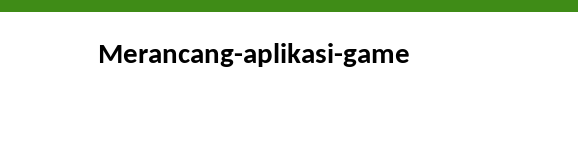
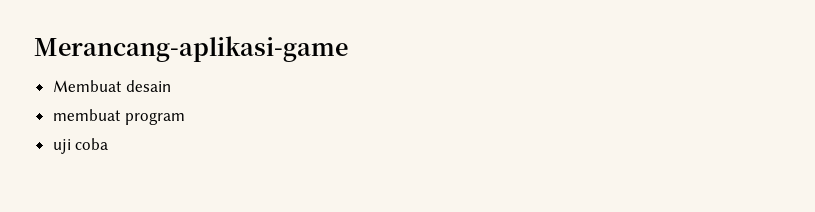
+ Membuat desain
+ membuat program
+ uji coba

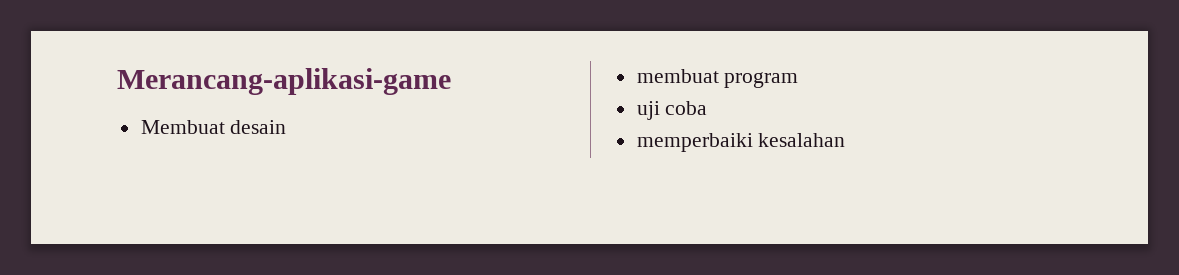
+ memperbaiki kesalahan

